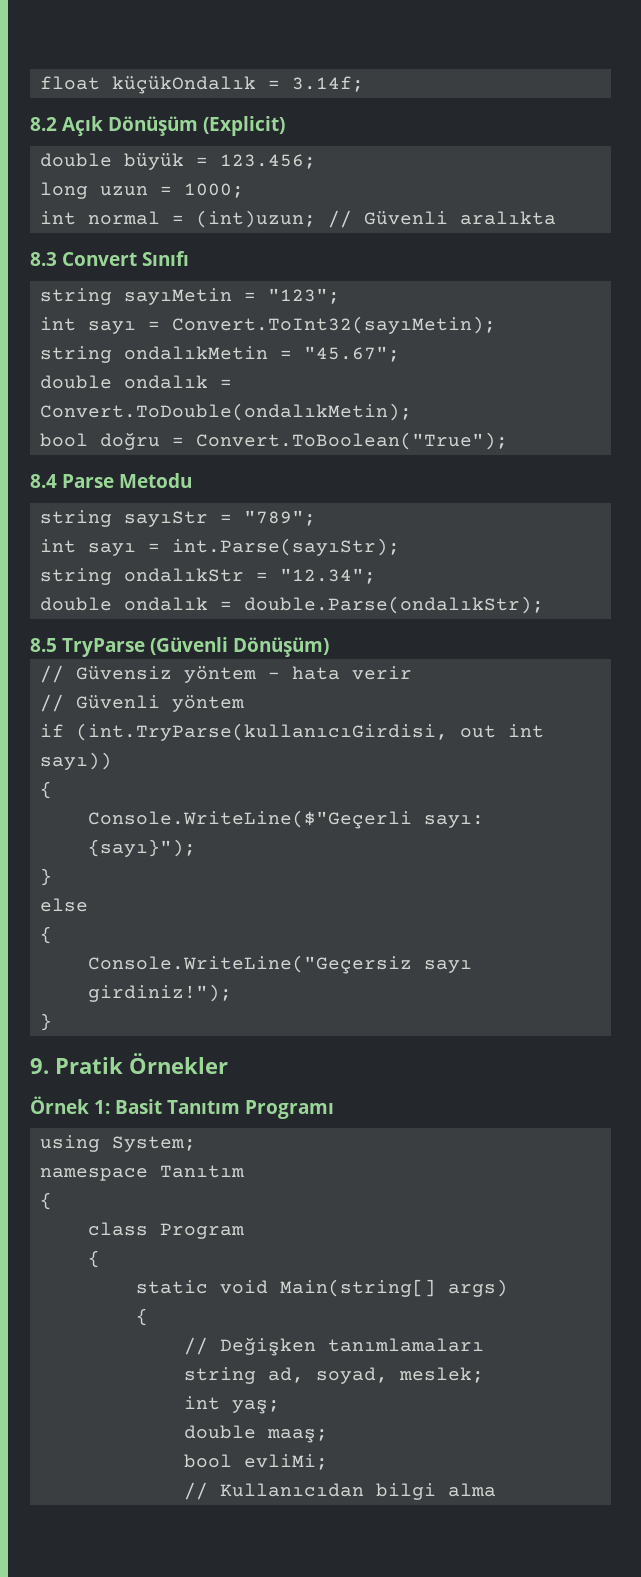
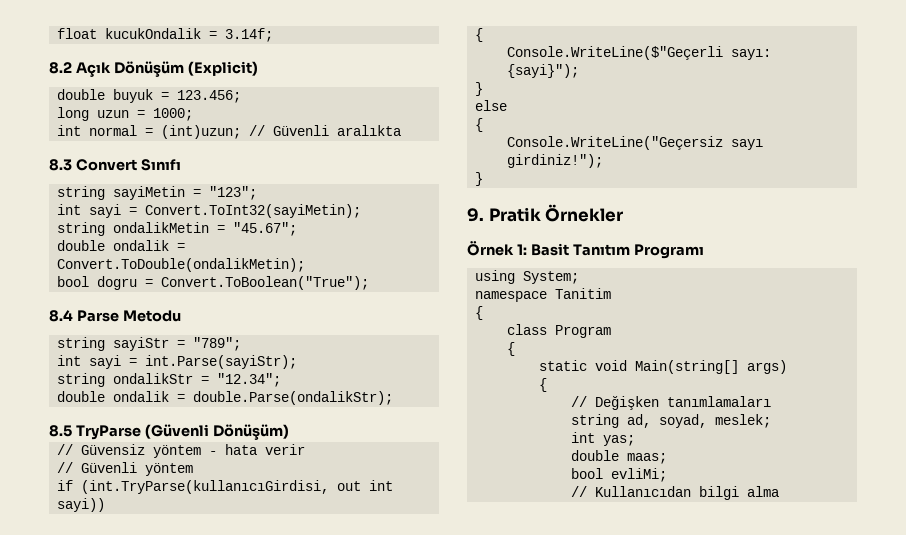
- float küçükOndalık = 3.14f;
+ float kucukOndalik = 3.14f;
- double büyük = 123.456;
+ double buyuk = 123.456;
- string sayıMetin = "123";
+ string sayiMetin = "123";
- int sayı = Convert.ToInt32(sayıMetin);
- string ondalıkMetin = "45.67";
+ int sayi = Convert.ToInt32(sayiMetin);
+ string ondalikMetin = "45.67";
- double ondalık = Convert.ToDouble(ondalıkMetin);
- bool doğru = Convert.ToBoolean("True");
+ double ondalik = Convert.ToDouble(ondalikMetin);
+ bool dogru = Convert.ToBoolean("True");
- string sayıStr = "789";
+ string sayiStr = "789";
- int sayı = int.Parse(sayıStr);
- string ondalıkStr = "12.34";
+ int sayi = int.Parse(sayiStr);
+ string ondalikStr = "12.34";
- double ondalık = double.Parse(ondalıkStr);
+ double ondalik = double.Parse(ondalikStr);
- if (int.TryParse(kullanıcıGirdisi, out int sayı))
+ if (int.TryParse(kullanıcıGirdisi, out int sayi))
- Console.WriteLine($"Geçerli sayı: {sayı}");
+ Console.WriteLine($"Geçerli sayı: {sayi}");
- namespace Tanıtım
+ namespace Tanitim
- int yaş;
- double maaş;
+ int yas;
+ double maas;

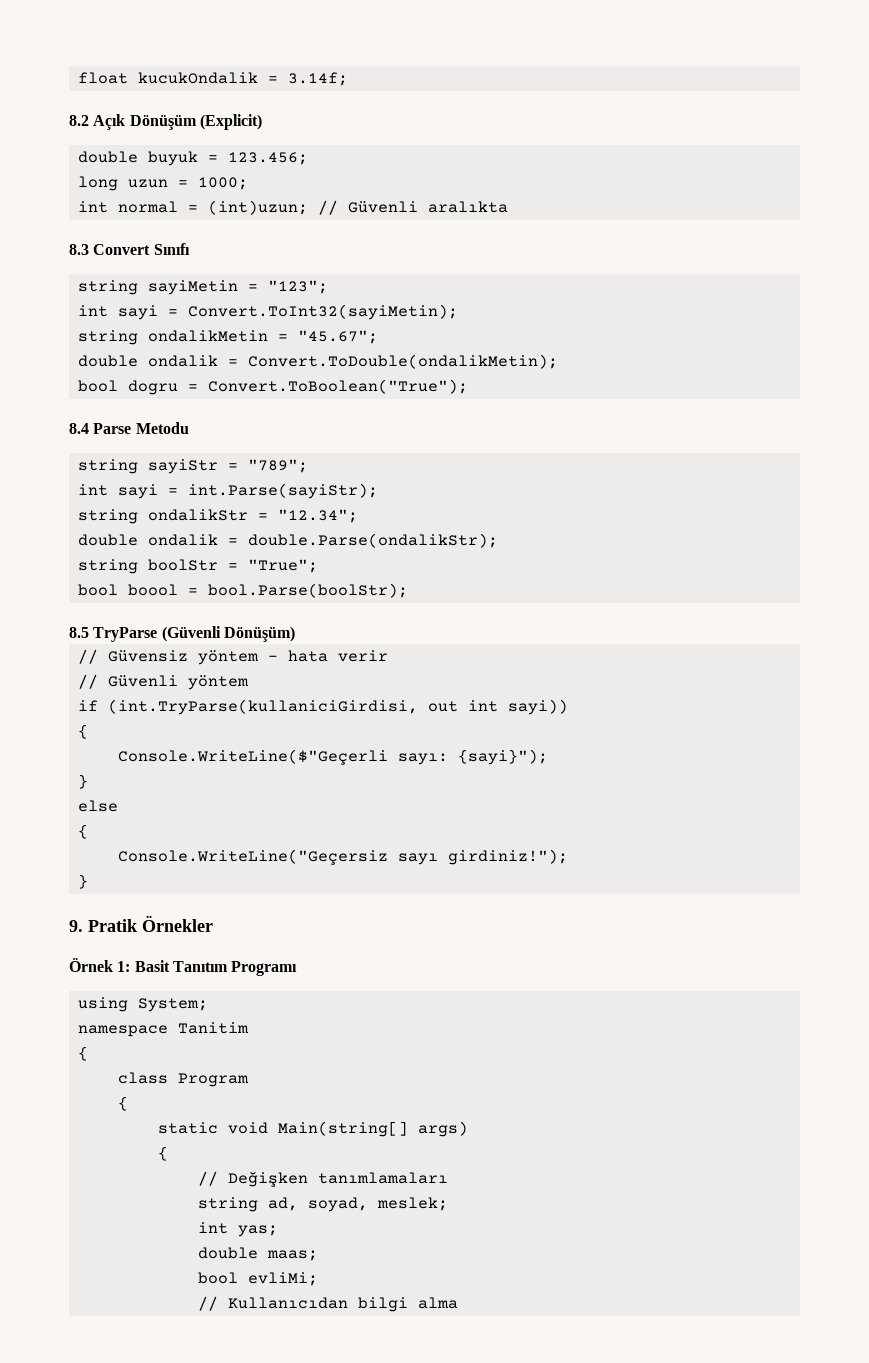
+ string boolStr = "True";
+ bool boool = bool.Parse(boolStr);
- if (int.TryParse(kullanıcıGirdisi, out int sayi))
+ if (int.TryParse(kullaniciGirdisi, out int sayi))

